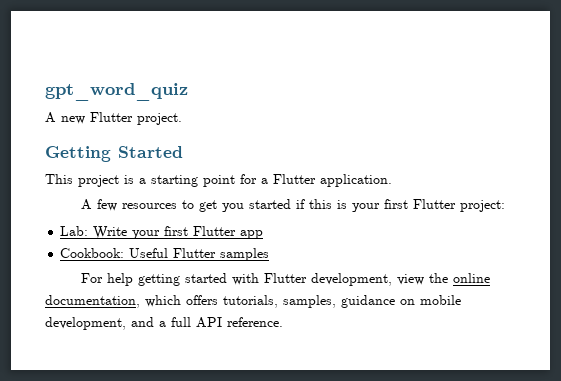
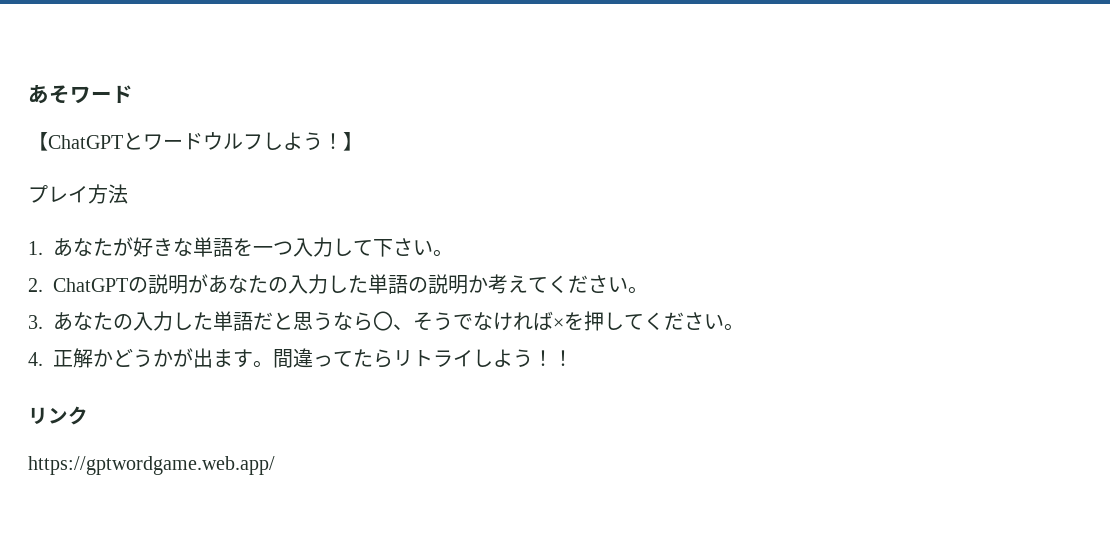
- gpt_word_quiz
- A new Flutter project.
- Getting Started
- This project is a starting point for a Flutter application.
- A few resources to get you started if this is your first Flutter project:
- Lab: Write your first Flutter app
- Cookbook: Useful Flutter samples
- For help getting started with Flutter development, view the online documentation, which offers tutorials, samples, guidance on mobile development, and a full API reference.
+ あそワード
+ 【ChatGPTとワードウルフしよう！】
+ プレイ方法
+ 1.あなたが好きな単語を一つ入力して下さい。
+ 2. ChatGPTの説明があなたの入力した単語の説明か考えてください。
+ 3.あなたの入力した単語だと思うなら〇、そうでなければ×を押してください。
+ 4.正解かどうかが出ます。間違ってたらリトライしよう！！
+ リンク
+ https://gptwordgame.web.app/

